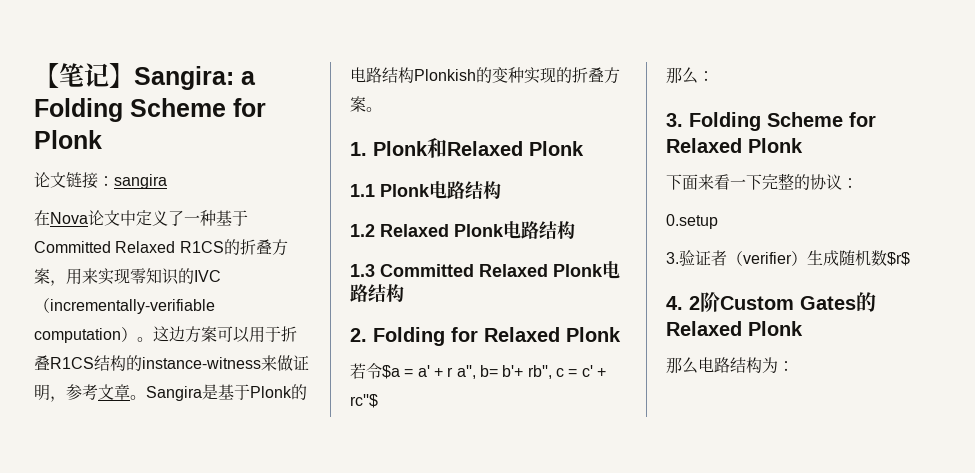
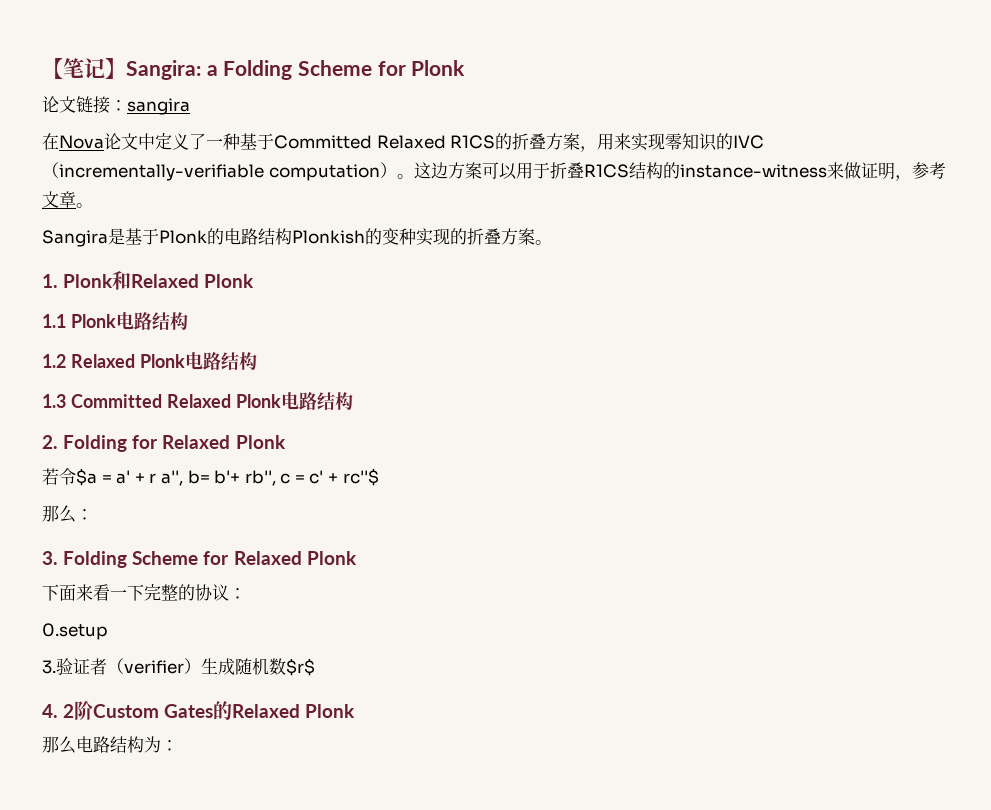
- 这边方案可以用于折叠R1CS结构的instance-witness来做证明，参考文章。Sangira是基于Plonk的电路结构Plonkish的变种实现的折叠方案。
+ 这边方案可以用于折叠R1CS结构的instance-witness来做证明，参考文章。
+ Sangira是基于Plonk的电路结构Plonkish的变种实现的折叠方案。

